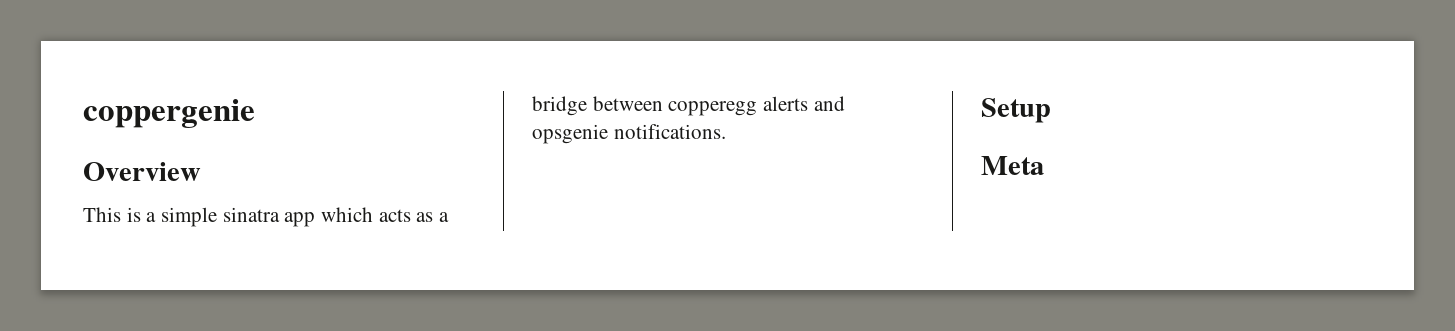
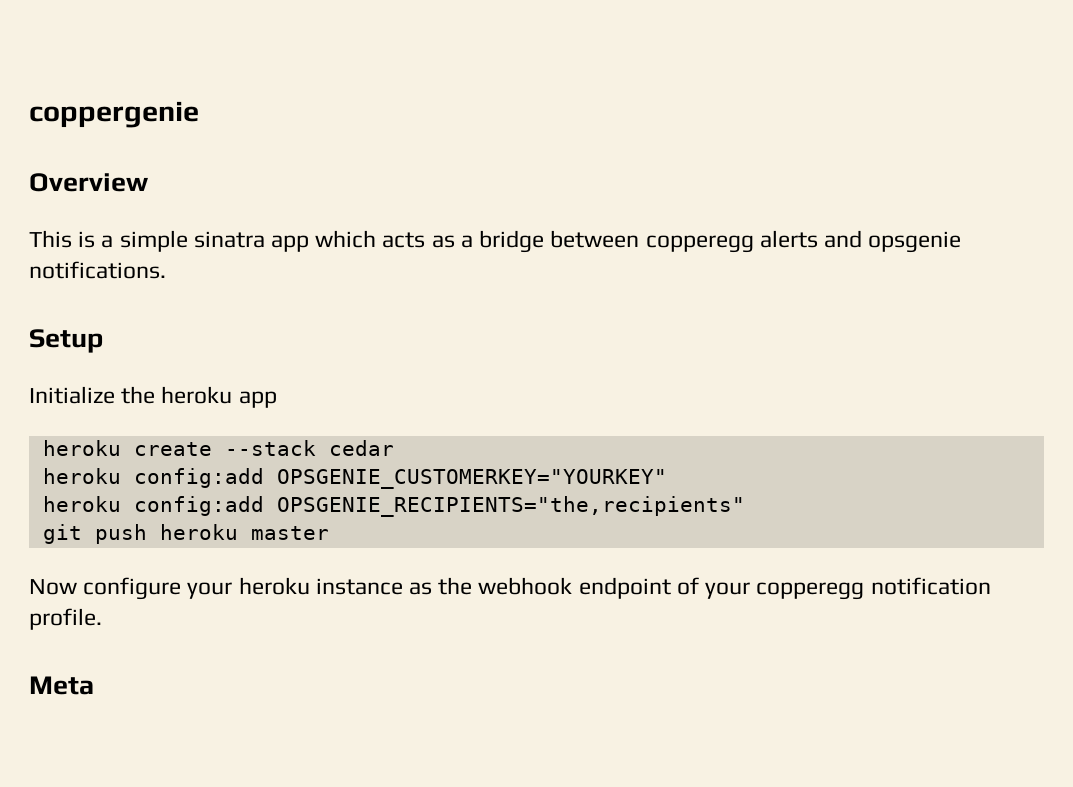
+ Initialize the heroku app
+ heroku create --stack cedar
+ heroku config:add OPSGENIE_CUSTOMERKEY="YOURKEY"
+ heroku config:add OPSGENIE_RECIPIENTS="the,recipients"
+ git push heroku master
+ Now configure your heroku instance as the webhook endpoint of your copperegg notification profile.

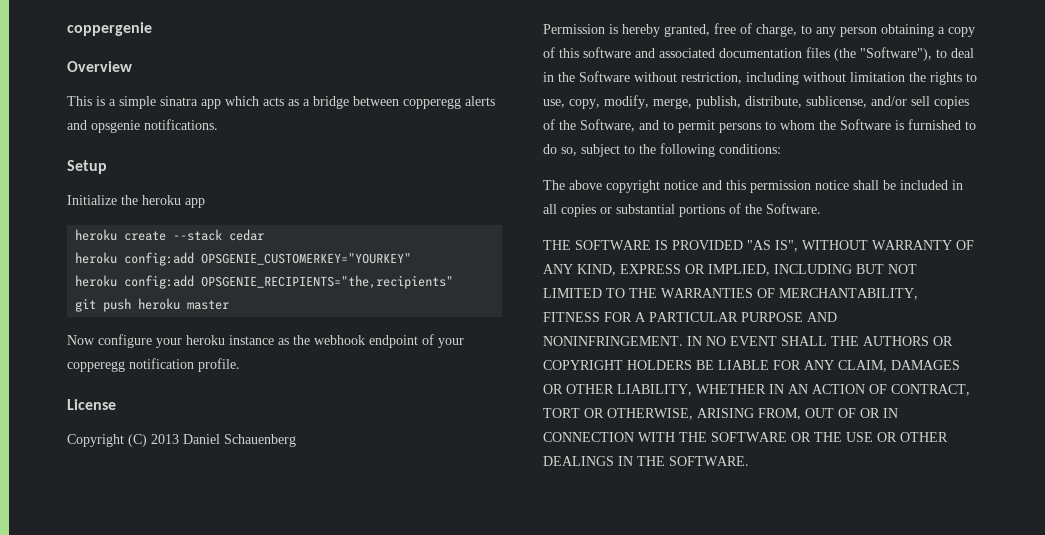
- Meta
+ License
+ Copyright (C) 2013 Daniel Schauenberg
+ Permission is hereby granted, free of charge, to any person obtaining a copy of this software and associated documentation files (the "Software"), to deal in the Software without restriction, including without limitation the rights to use, copy, modify, merge, publish, distribute, sublicense, and/or sell copies of the Software, and to permit persons to whom the Software is furnished to do so, subject to the following conditions:
+ The above copyright notice and this permission notice shall be included in all copies or substantial portions of the Software.
+ THE SOFTWARE IS PROVIDED "AS IS", WITHOUT WARRANTY OF ANY KIND, EXPRESS OR IMPLIED, INCLUDING BUT NOT LIMITED TO THE WARRANTIES OF MERCHANTABILITY, FITNESS FOR A PARTICULAR PURPOSE AND NONINFRINGEMENT. IN NO EVENT SHALL THE AUTHORS OR COPYRIGHT HOLDERS BE LIABLE FOR ANY CLAIM, DAMAGES OR OTHER LIABILITY, WHETHER IN AN ACTION OF CONTRACT, TORT OR OTHERWISE, ARISING FROM, OUT OF OR IN CONNECTION WITH THE SOFTWARE OR THE USE OR OTHER DEALINGS IN THE SOFTWARE.

